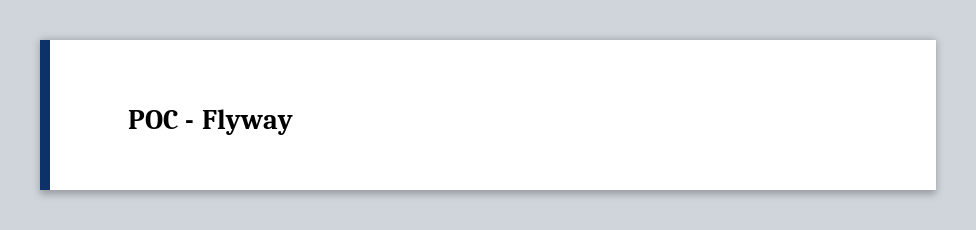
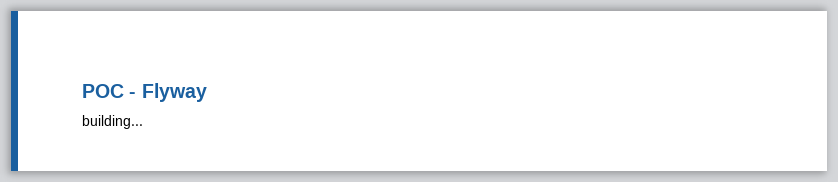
+ building...

